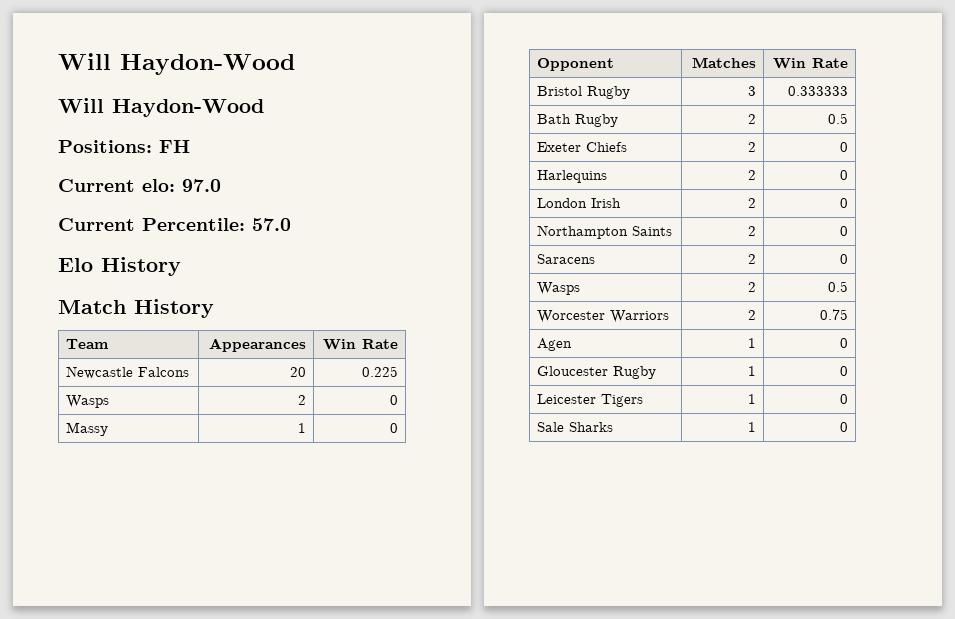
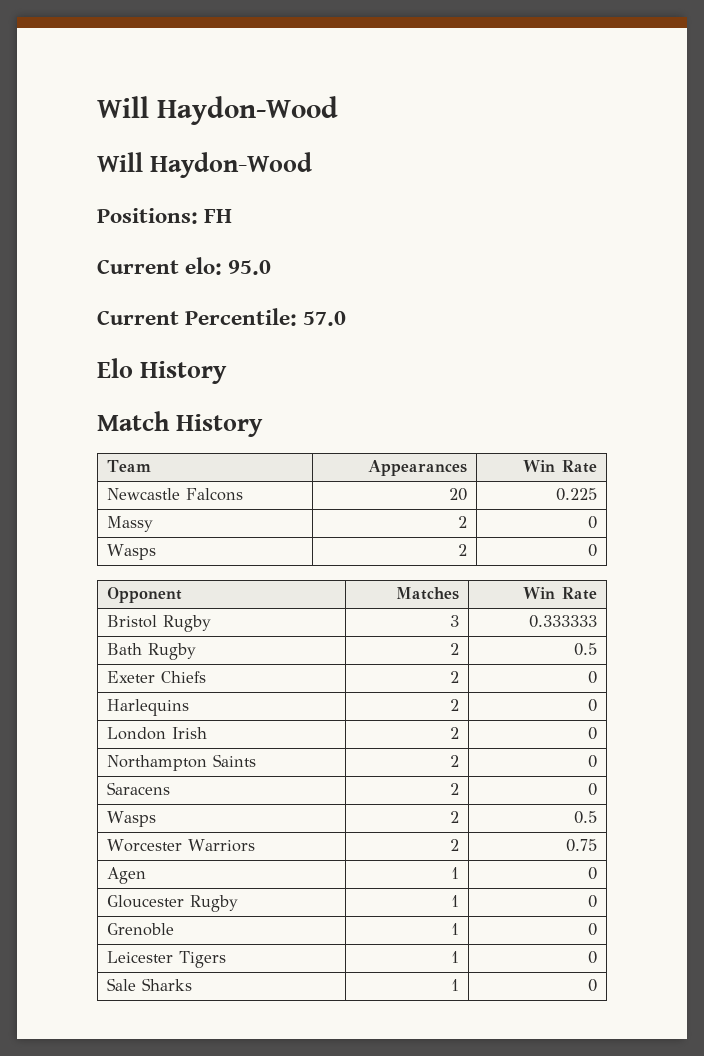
- Current elo: 97.0
+ Current elo: 95.0
+ Massy | 2 | 0
  Wasps | 2 | 0
- Massy | 1 | 0
+ Grenoble | 1 | 0

